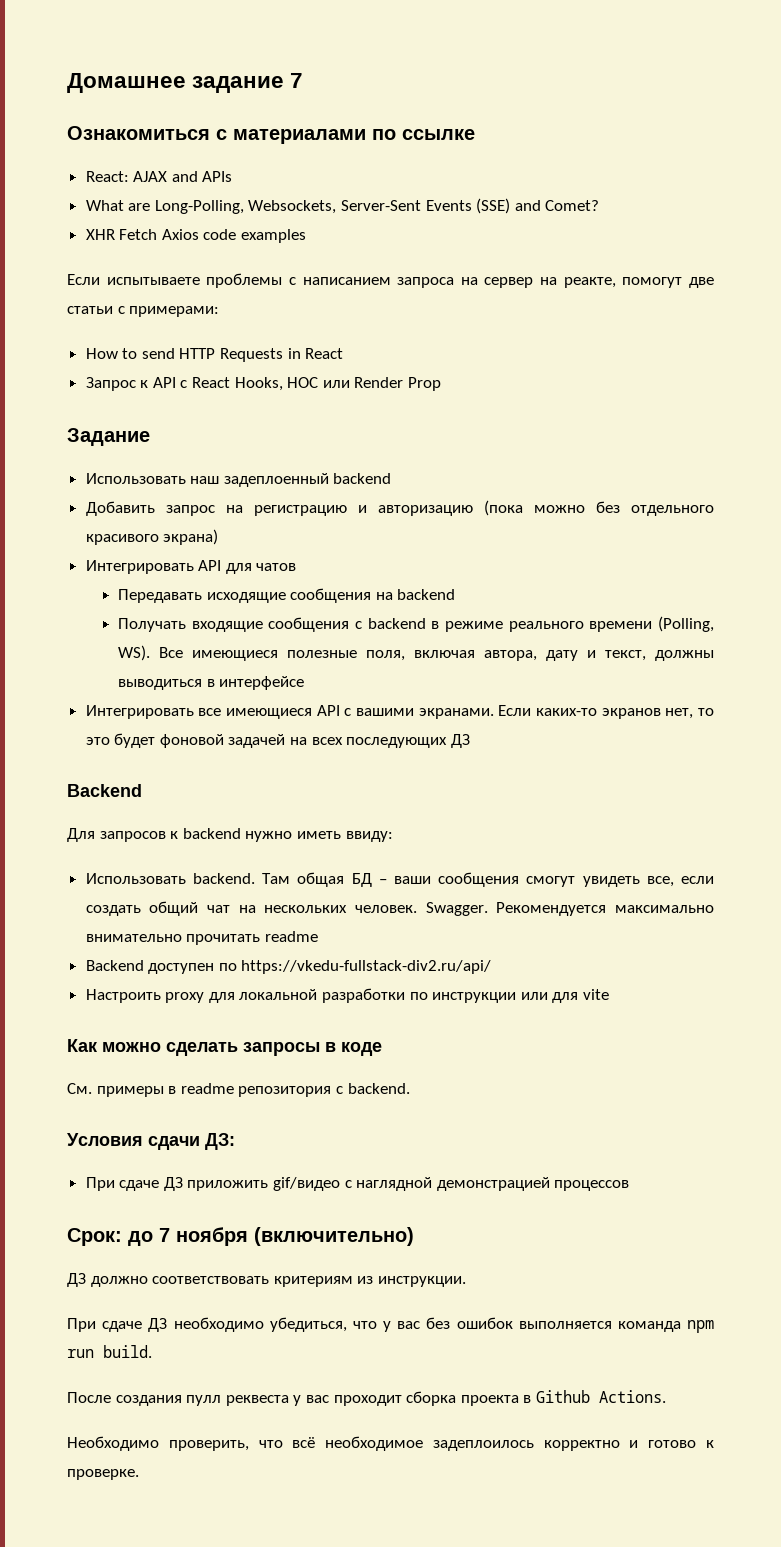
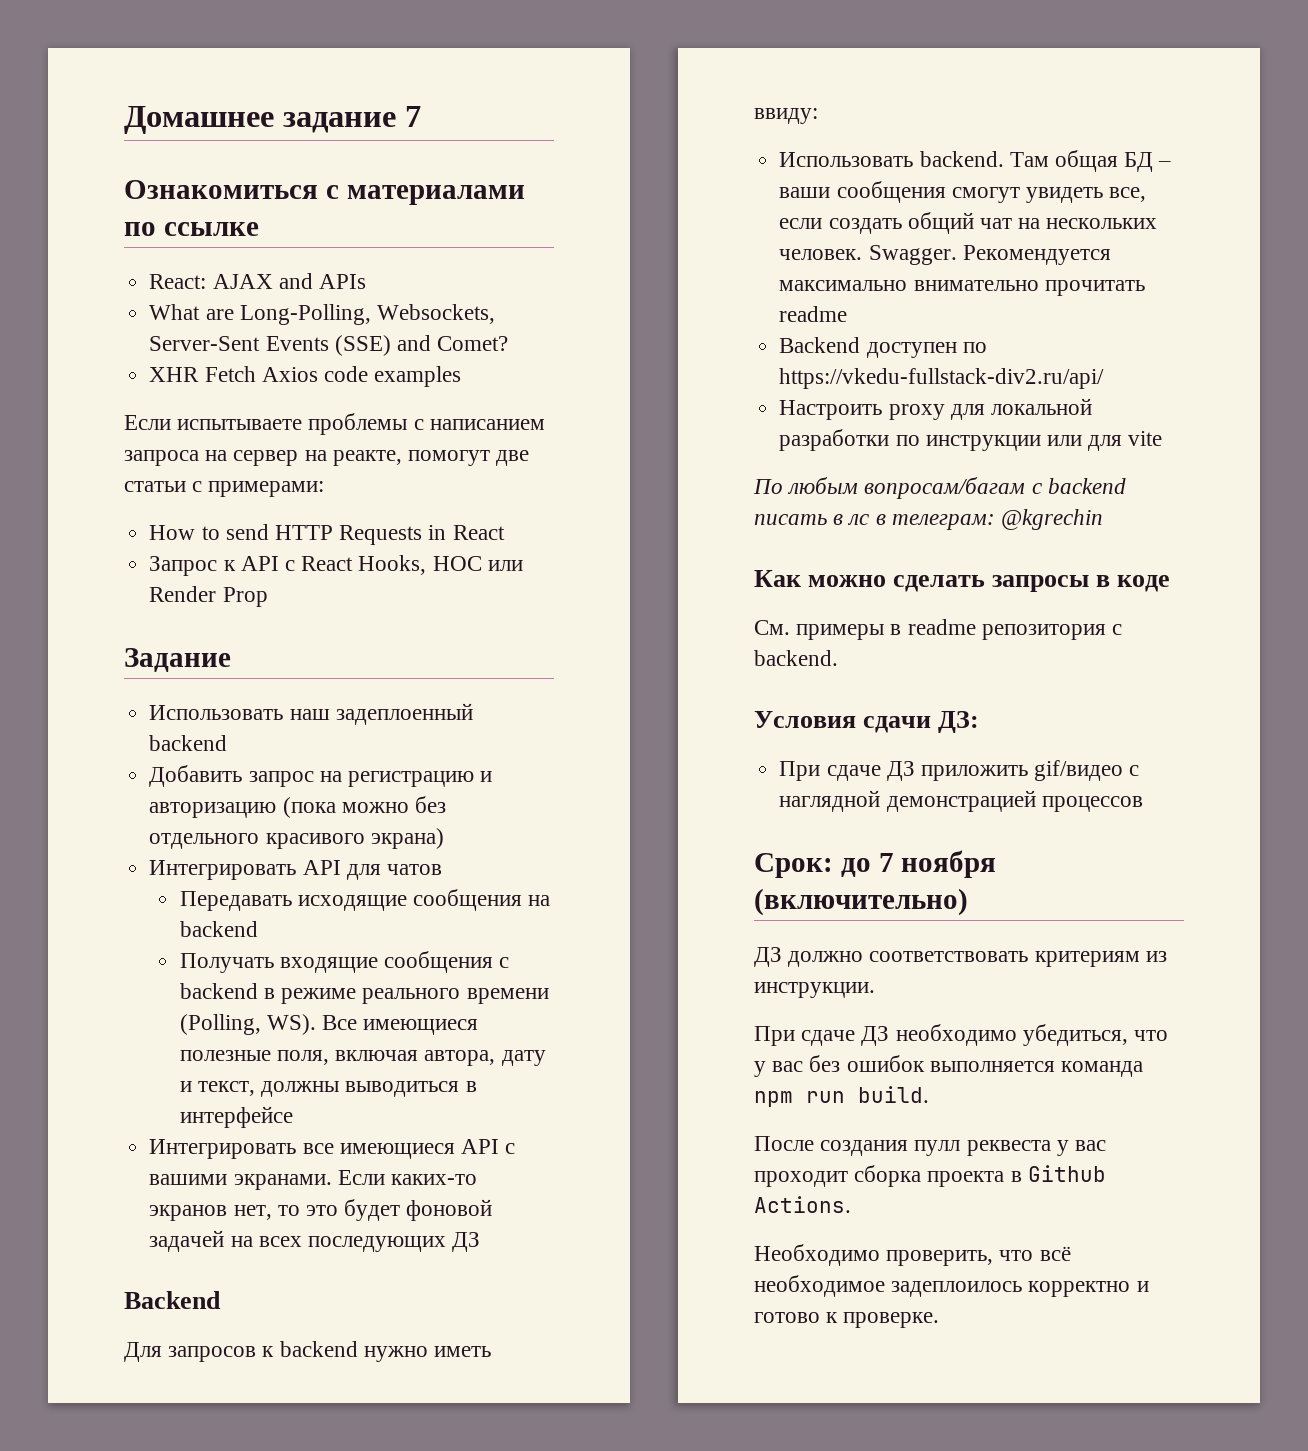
+ По любым вопросам/багам с backend писать в лс в телеграм: @kgrechin

